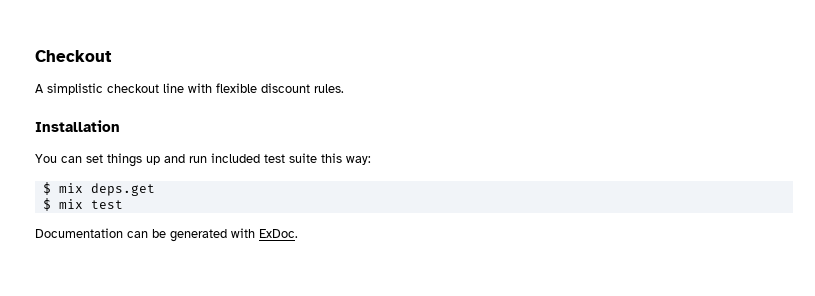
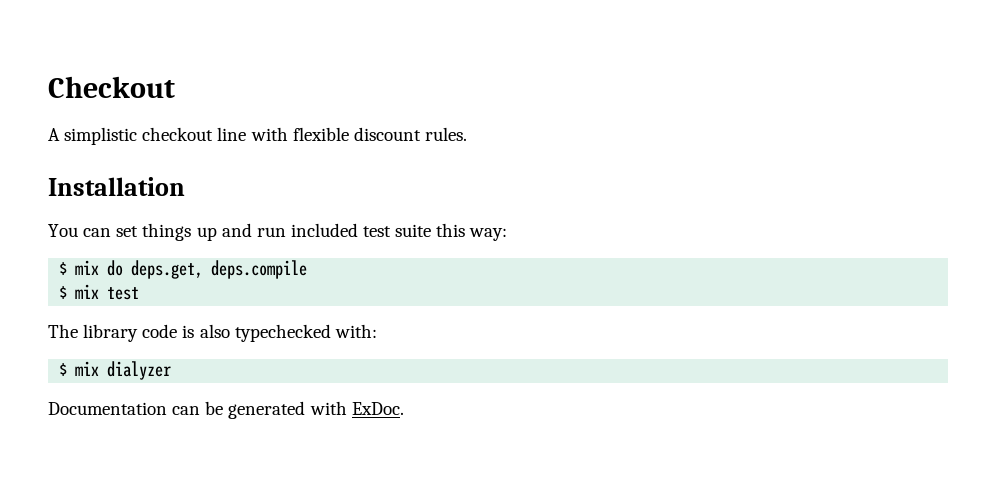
- $ mix deps.get
+ $ mix do deps.get, deps.compile
+ The library code is also typechecked with:
+ $ mix dialyzer

